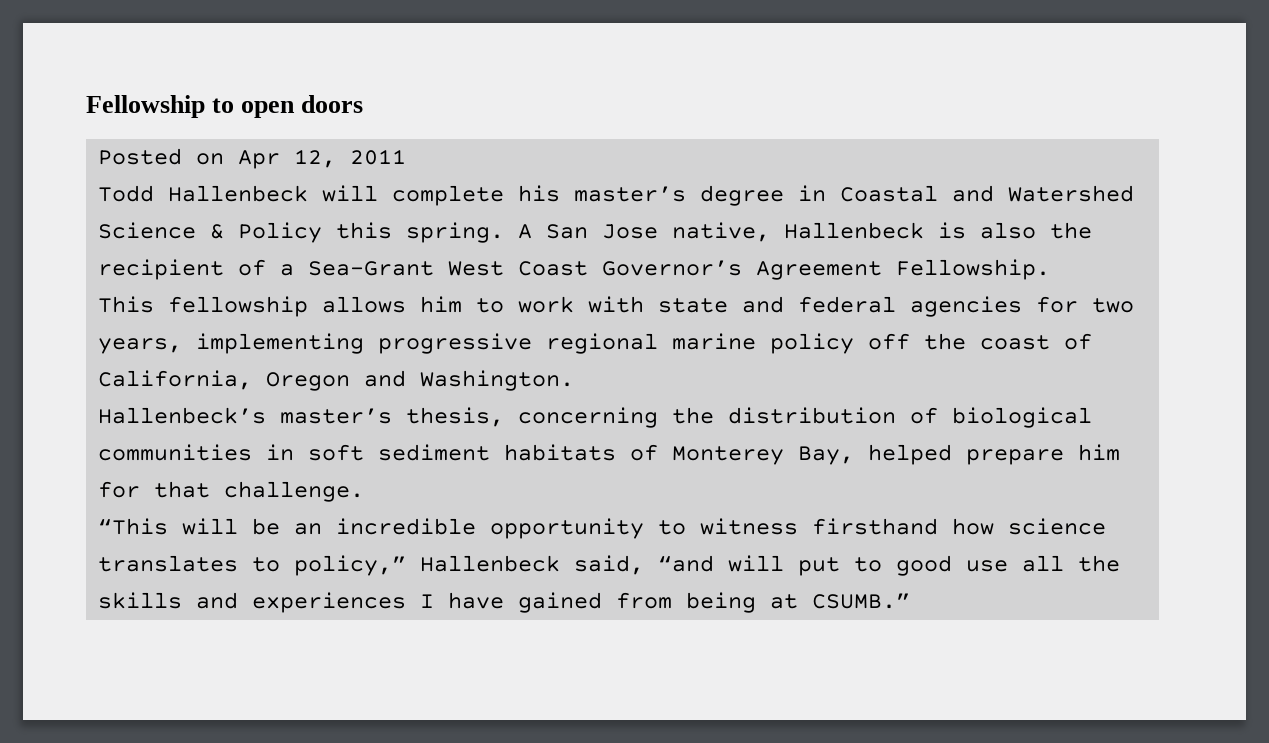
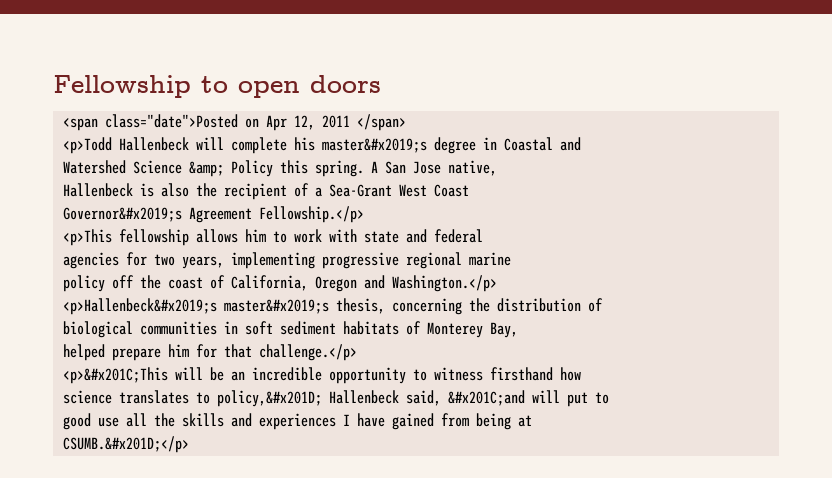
- Posted on Apr 12, 2011
- Todd Hallenbeck will complete his master’s degree in Coastal and Watershed Science & Policy this spring.
+ <span class="date">Posted on Apr 12, 2011 </span>
+ <p>Todd Hallenbeck will complete his master&#x2019;s degree in Coastal and
+ Watershed Science &amp; Policy this spring.
- A San Jose native, Hallenbeck is also the recipient of a Sea-Grant West Coast Governor’s Agreement Fellowship.
- This fellowship allows him to work with state and federal agencies for two years, implementing progressive regional marine policy off the coast of California, Oregon and Washington.
- Hallenbeck’s master’s thesis, concerning the distribution of biological communities in soft sediment habitats of Monterey Bay, helped prepare him for that challenge.
- “This will be an incredible opportunity to witness firsthand how science translates to policy,” Hallenbeck said, “and will put to good use all the skills and experiences I have gained from being at CSUMB.”
+ A San Jose native,
+ Hallenbeck is also the recipient of a Sea-Grant West Coast
+ Governor&#x2019;s Agreement Fellowship.</p>
+ <p>This fellowship allows him to work with state and federal
+ agencies for two years, implementing progressive regional marine
+ policy off the coast of California, Oregon and Washington.</p>
+ <p>Hallenbeck&#x2019;s master&#x2019;s thesis, concerning the distribution of
+ biological communities in soft sediment habitats of Monterey Bay,
+ helped prepare him for that challenge.</p>
+ <p>&#x201C;This will be an incredible opportunity to witness firsthand how
+ science translates to policy,&#x201D; Hallenbeck said, &#x201C;and will put to
+ good use all the skills and experiences I have gained from being at
+ CSUMB.&#x201D;</p>

